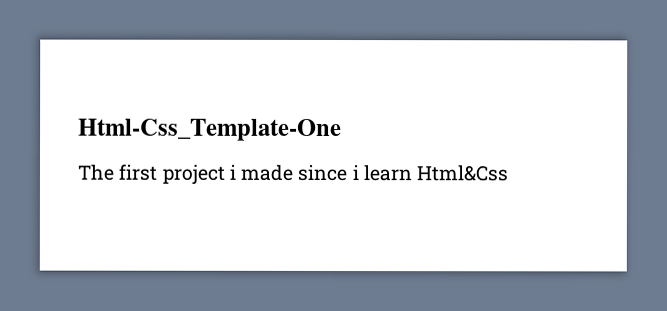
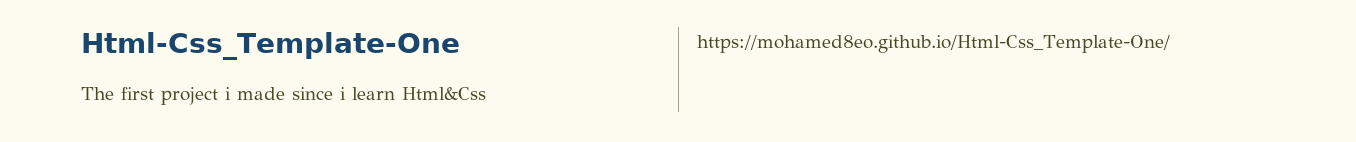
- The first project i made since i learn Html&Css
+ The first project i made since i learn Html&Css https://mohamed8eo.github.io/Html-Css_Template-One/

